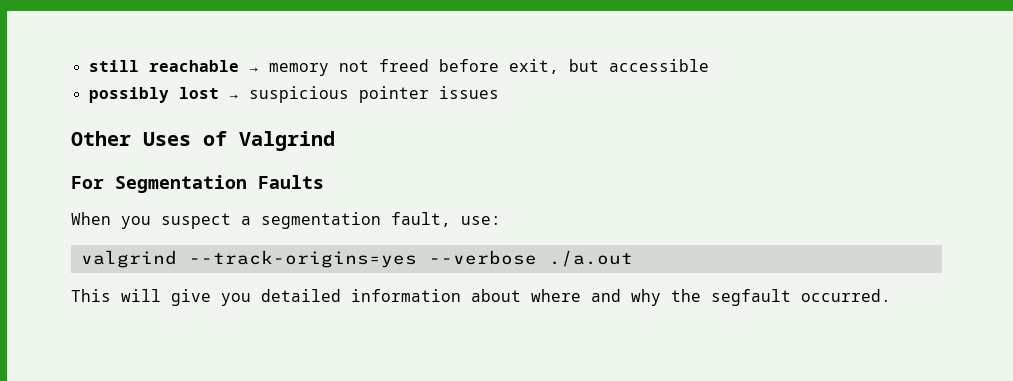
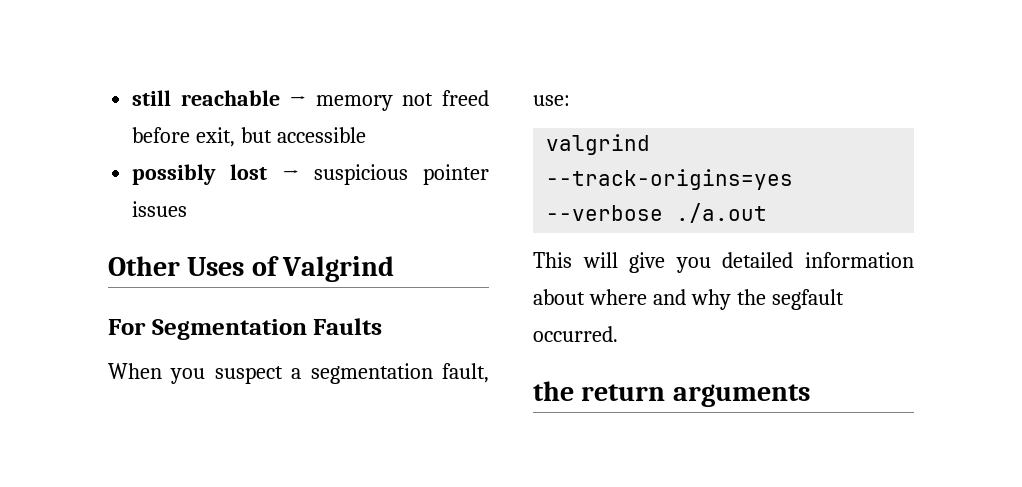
+ the return arguments

